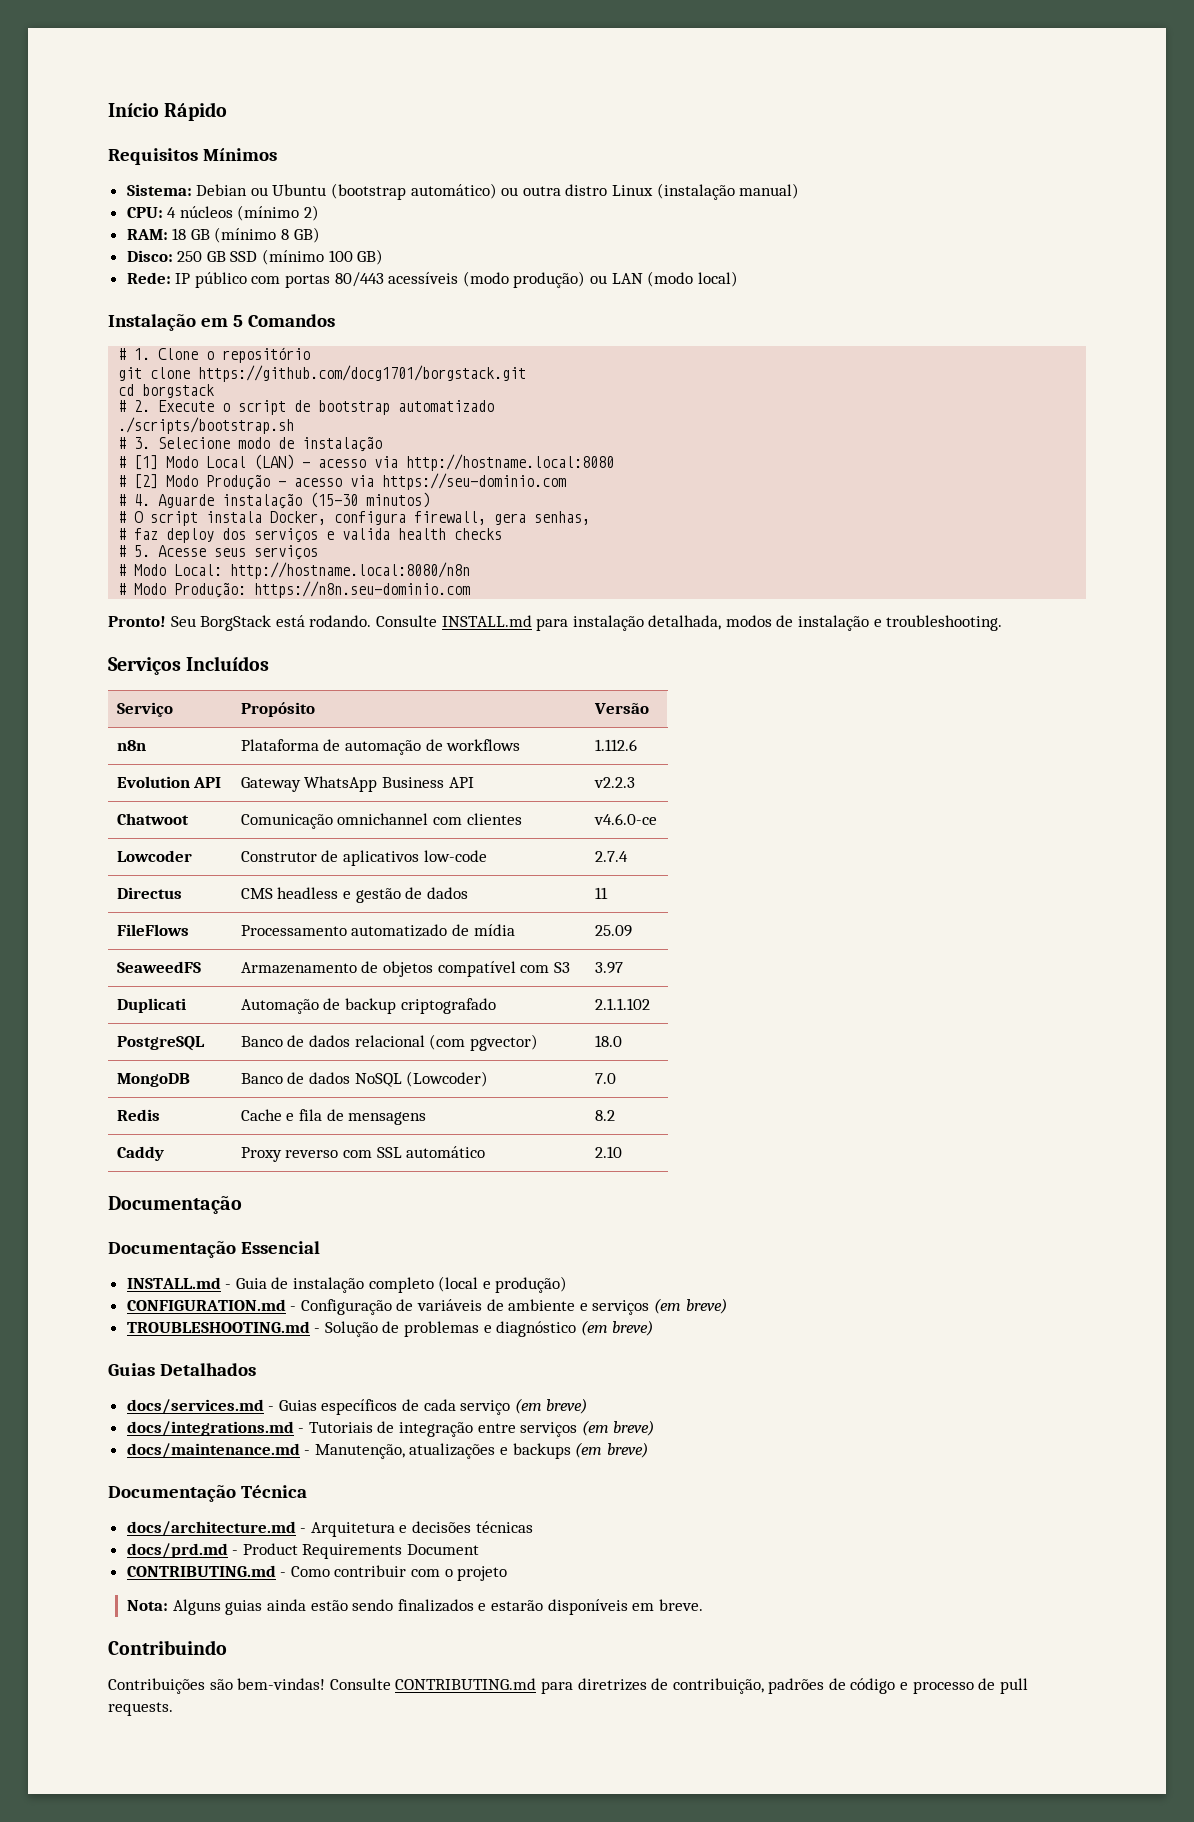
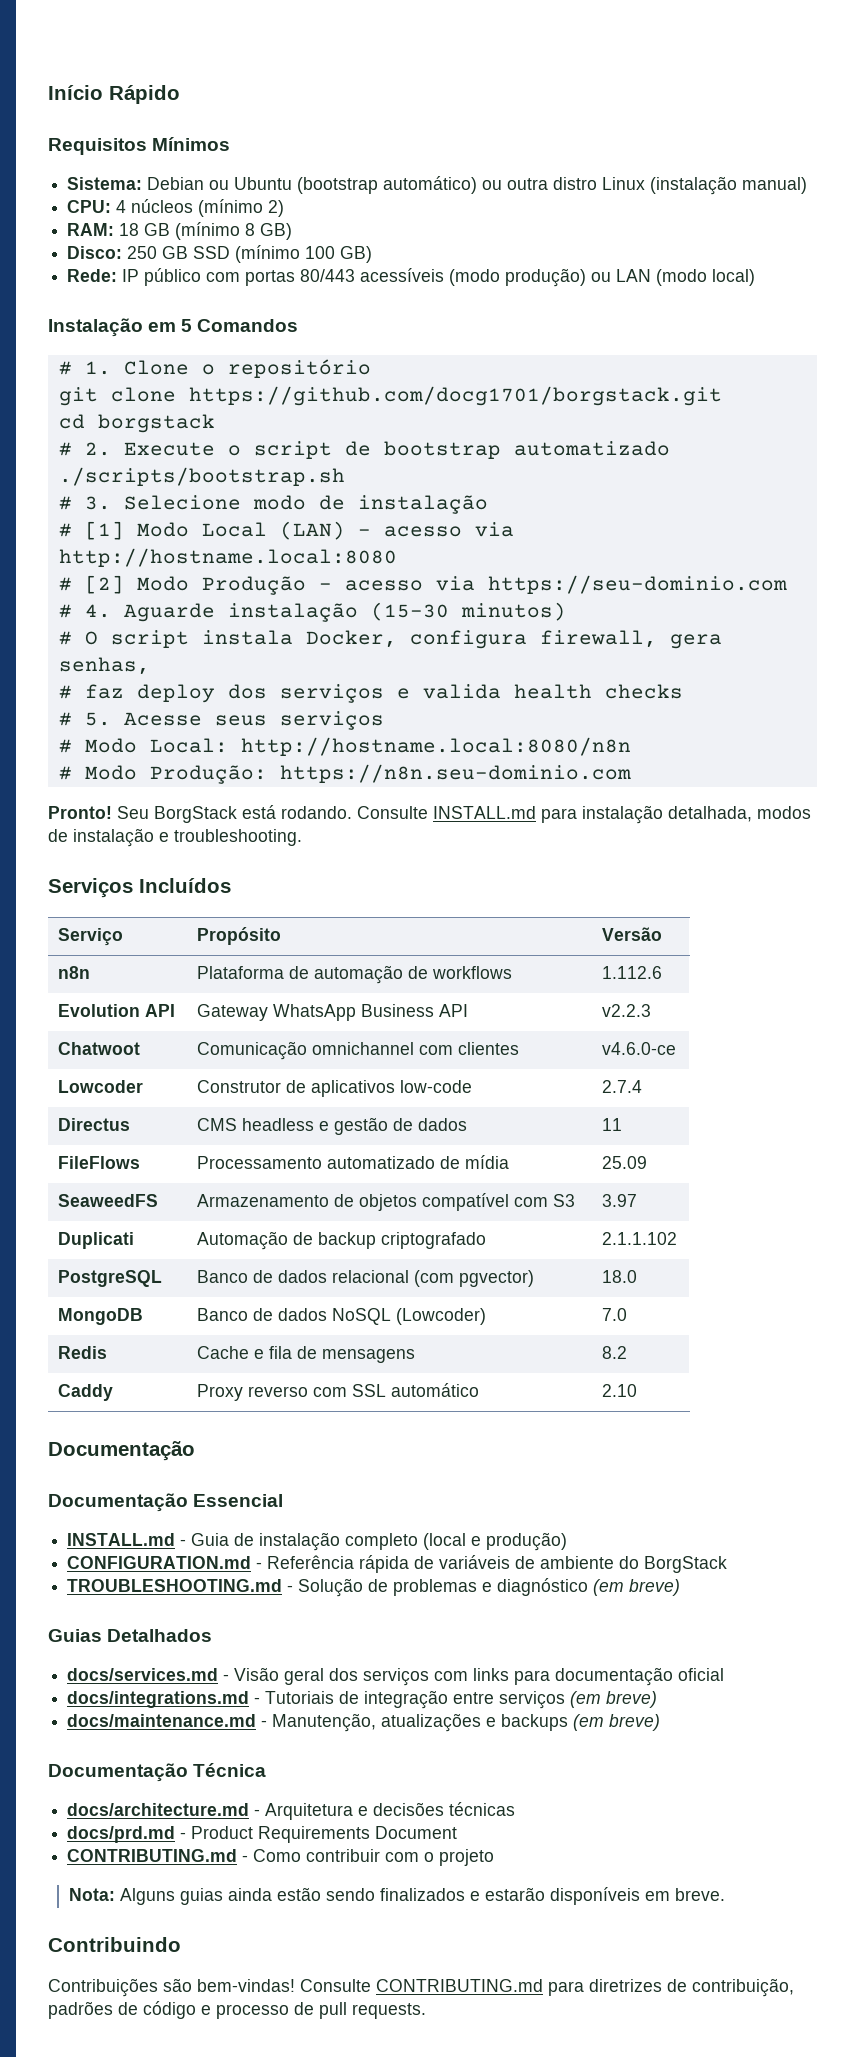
- CONFIGURATION.md - Configuração de variáveis de ambiente e serviços (em breve)
+ CONFIGURATION.md - Referência rápida de variáveis de ambiente do BorgStack
- docs/services.md - Guias específicos de cada serviço (em breve)
+ docs/services.md - Visão geral dos serviços com links para documentação oficial

